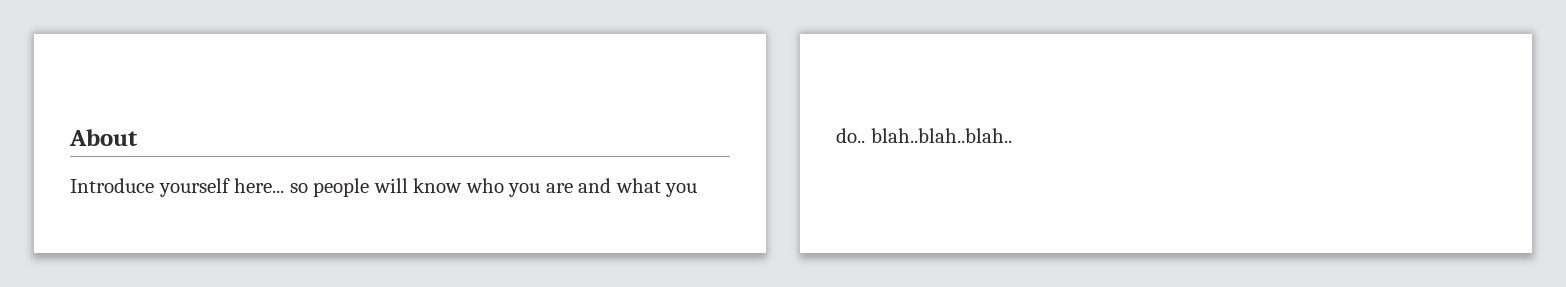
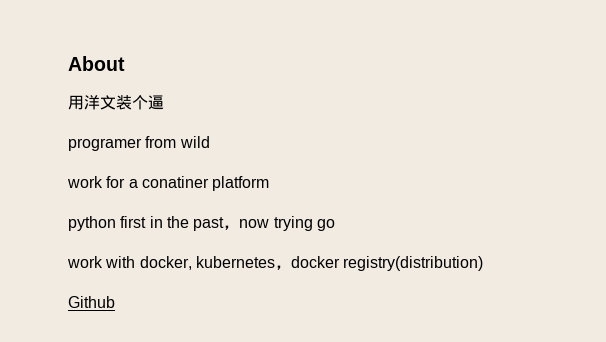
- Introduce yourself here... so people will know who you are and what you do.. blah..blah..blah..
+ 用洋文装个逼
+ programer from wild
+ work for a conatiner platform
+ python first in the past，now trying go
+ work with docker, kubernetes，docker registry(distribution)
+ Github

